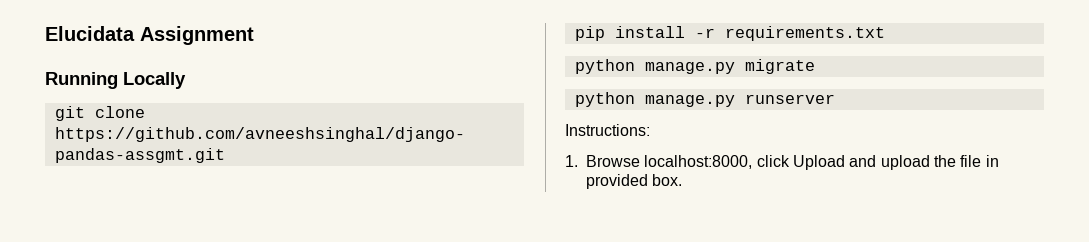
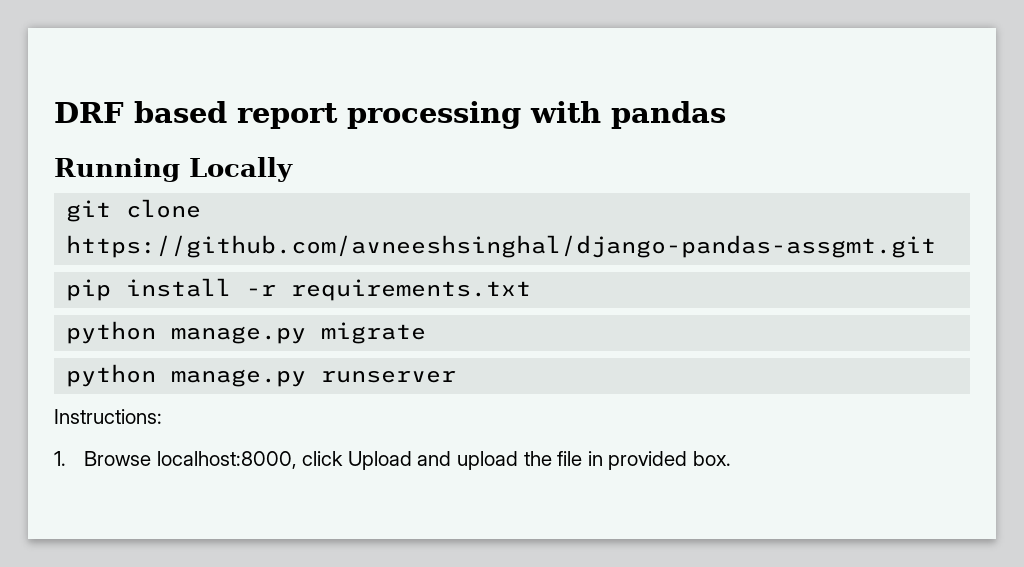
- Elucidata Assignment
+ DRF based report processing with pandas

